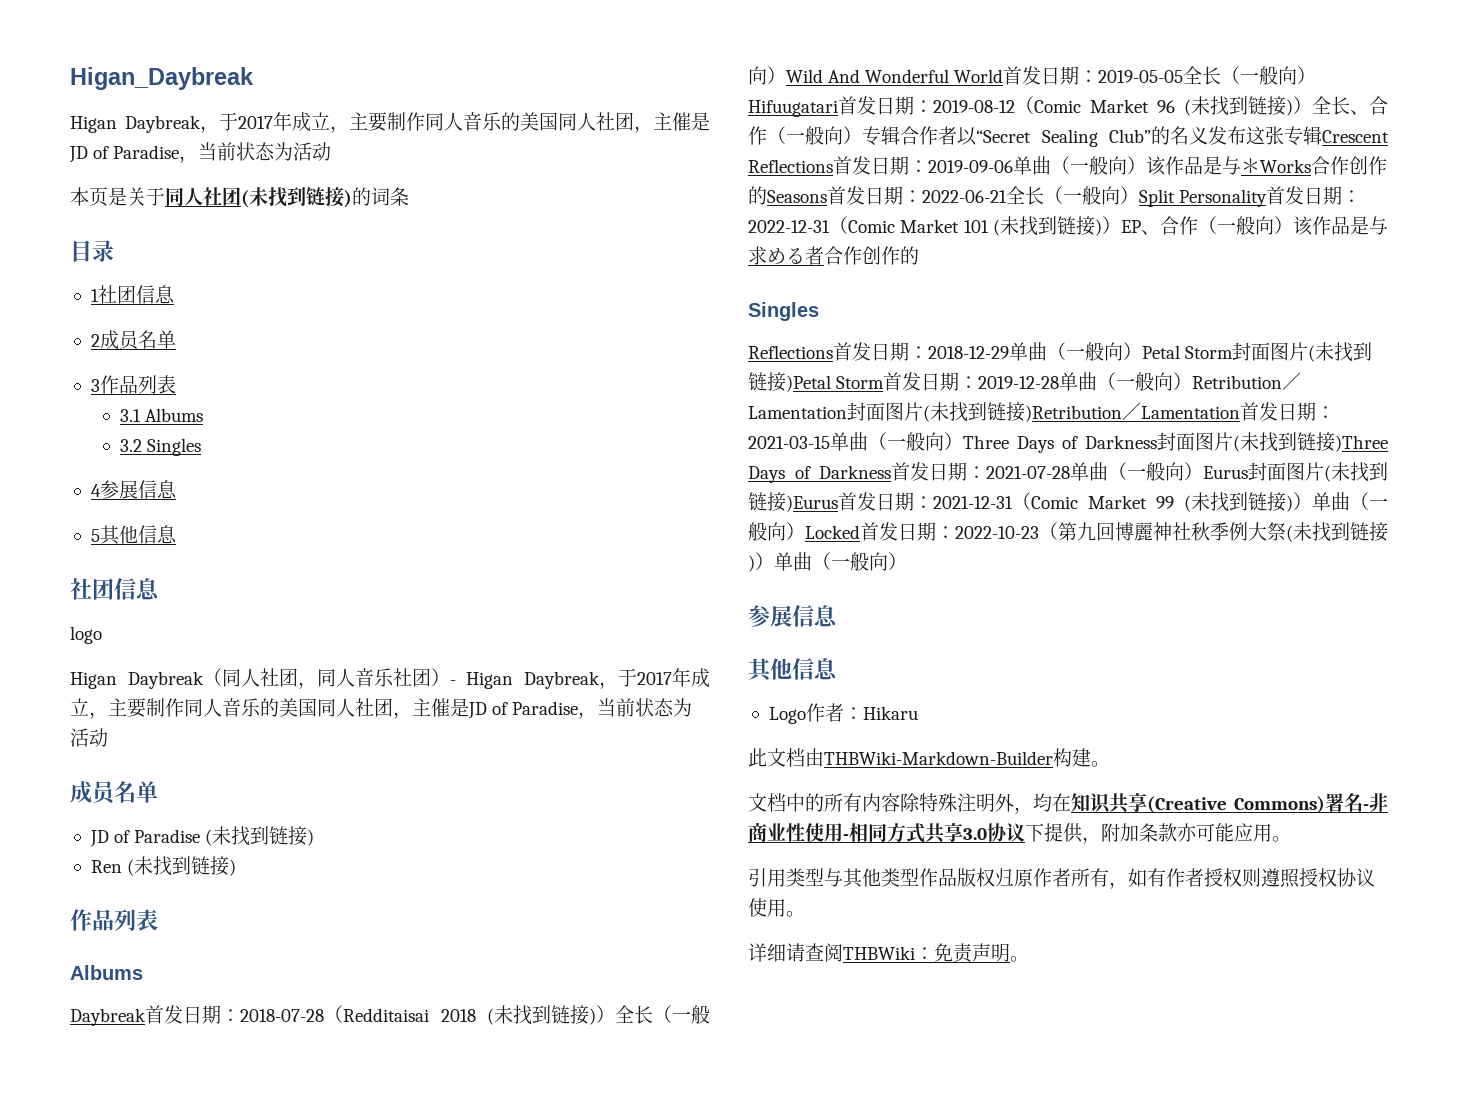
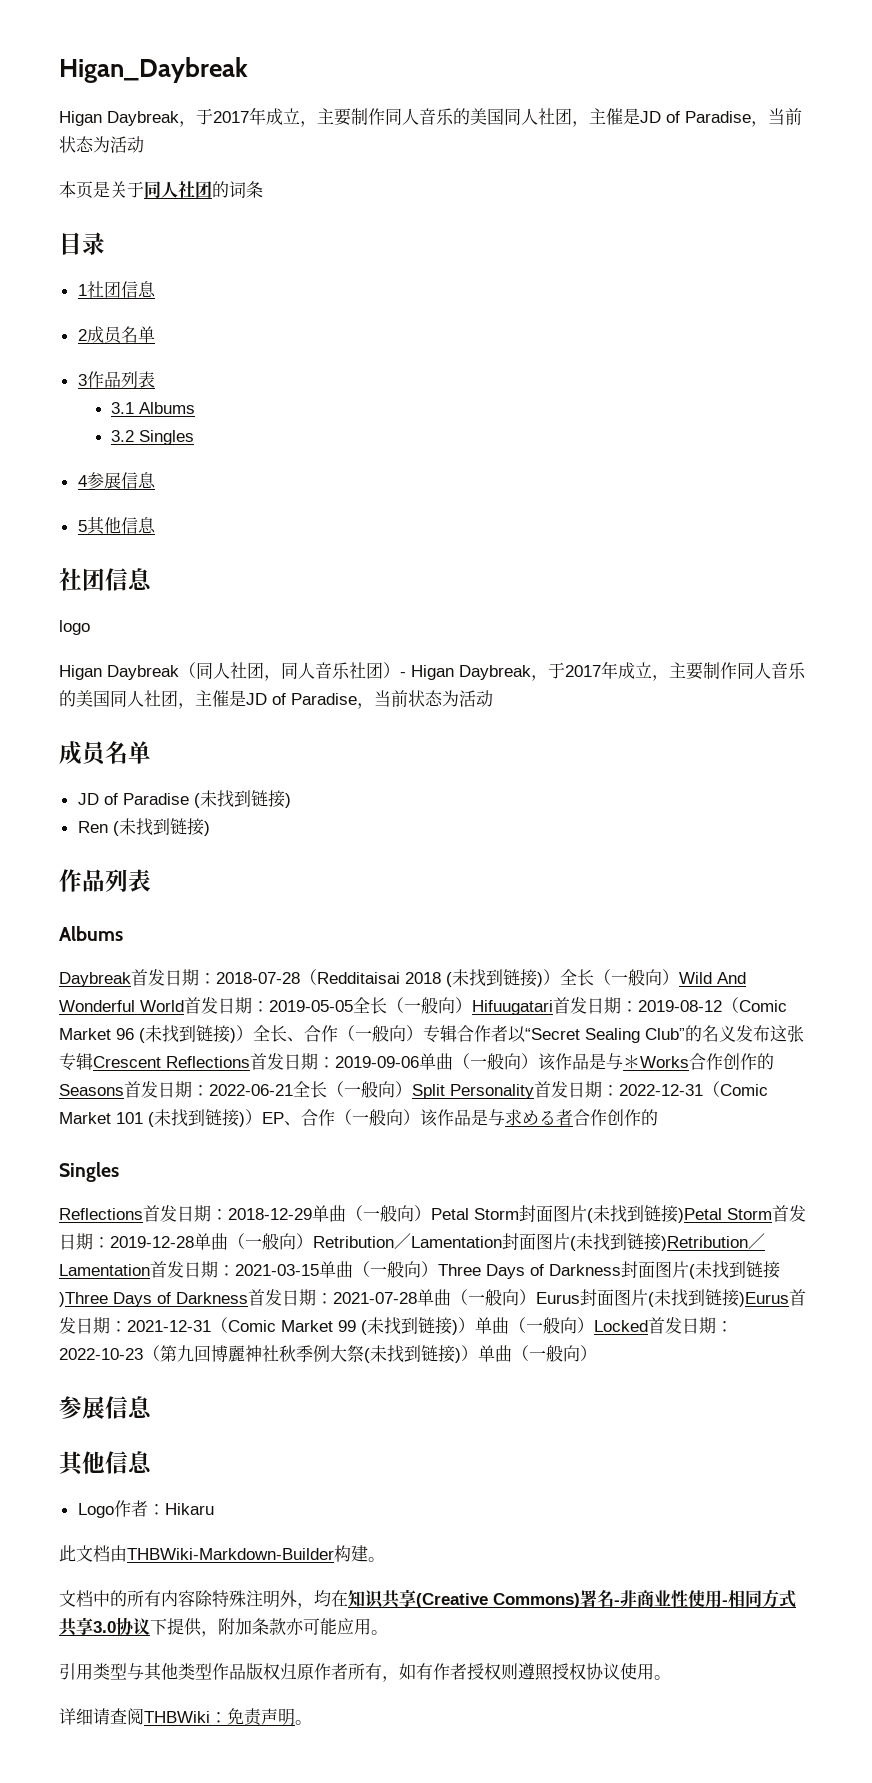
- 本页是关于同人社团(未找到链接)的词条
+ 本页是关于同人社团的词条

